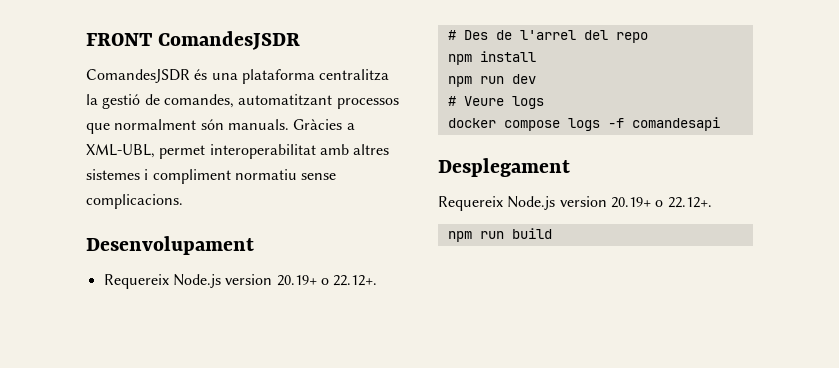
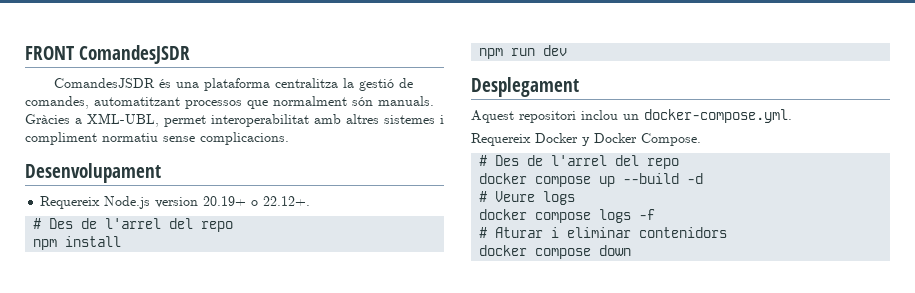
+ Desplegament
+ Aquest repositori inclou un docker-compose.yml.
+ Requereix Docker y Docker Compose.
+ # Des de l'arrel del repo
+ docker compose up --build -d
- docker compose logs -f comandesapi
- Desplegament
- Requereix Node.js version 20.19+ o 22.12+.
- npm run build
+ docker compose logs -f
+ # Aturar i eliminar contenidors
+ docker compose down

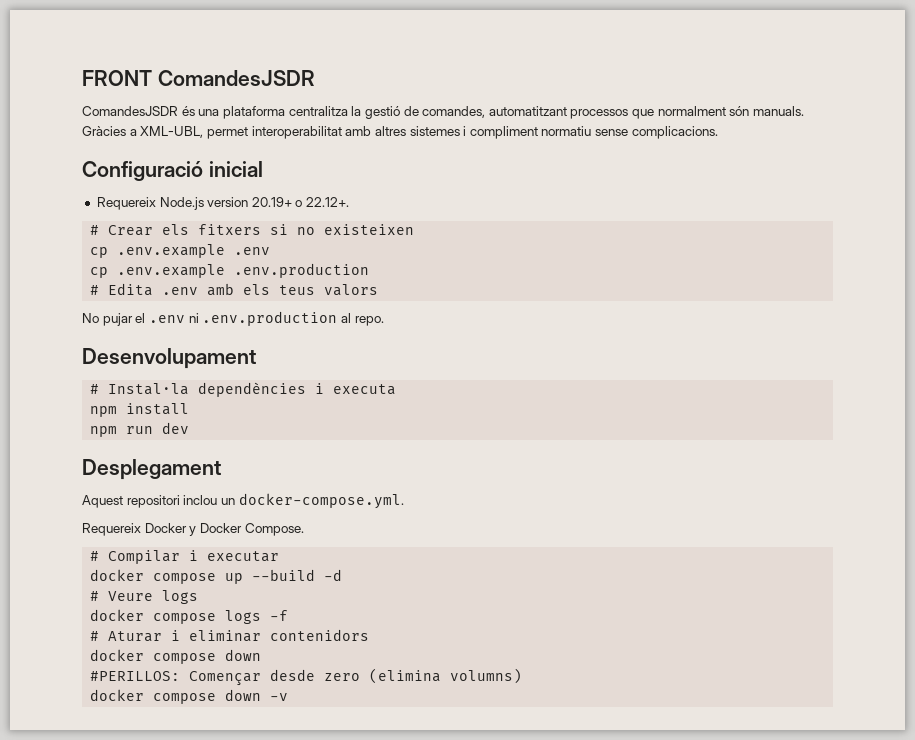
- Desenvolupament
+ Configuració inicial
  Requereix Node.js version 20.19+ o 22.12+.
- # Des de l'arrel del repo
+ # Crear els fitxers si no existeixen
+ cp .env.example .env
+ cp .env.example .env.production
+ # Edita .env amb els teus valors
+ No pujar el .env ni .env.production al repo.
+ Desenvolupament
+ # Instal·la dependències i executa
  Requereix Docker y Docker Compose.
- # Des de l'arrel del repo
+ # Compilar i executar
+ #PERILLOS: Començar desde zero (elimina volumns)
+ docker compose down -v

